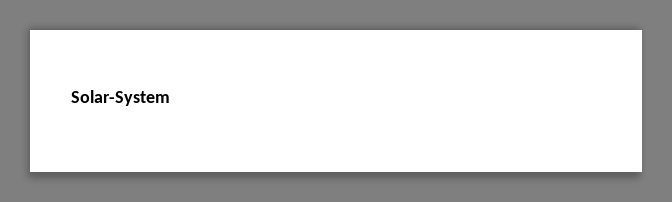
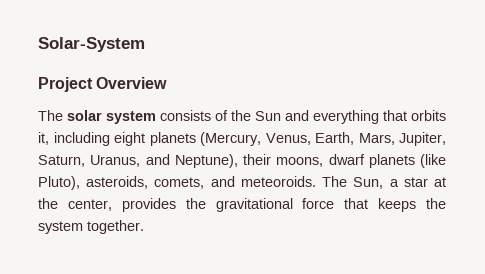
+ Project Overview
+ The solar system consists of the Sun and everything that orbits it, including eight planets (Mercury, Venus, Earth, Mars, Jupiter, Saturn, Uranus, and Neptune), their moons, dwarf planets (like Pluto), asteroids, comets, and meteoroids. The Sun, a star at the center, provides the gravitational force that keeps the system together.

